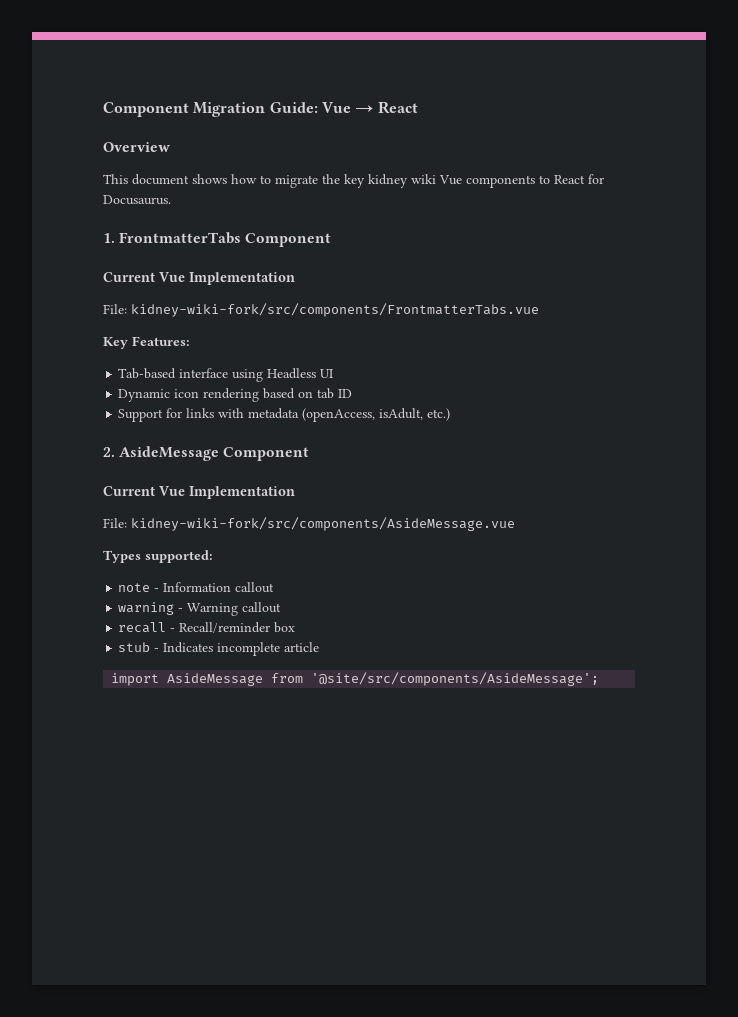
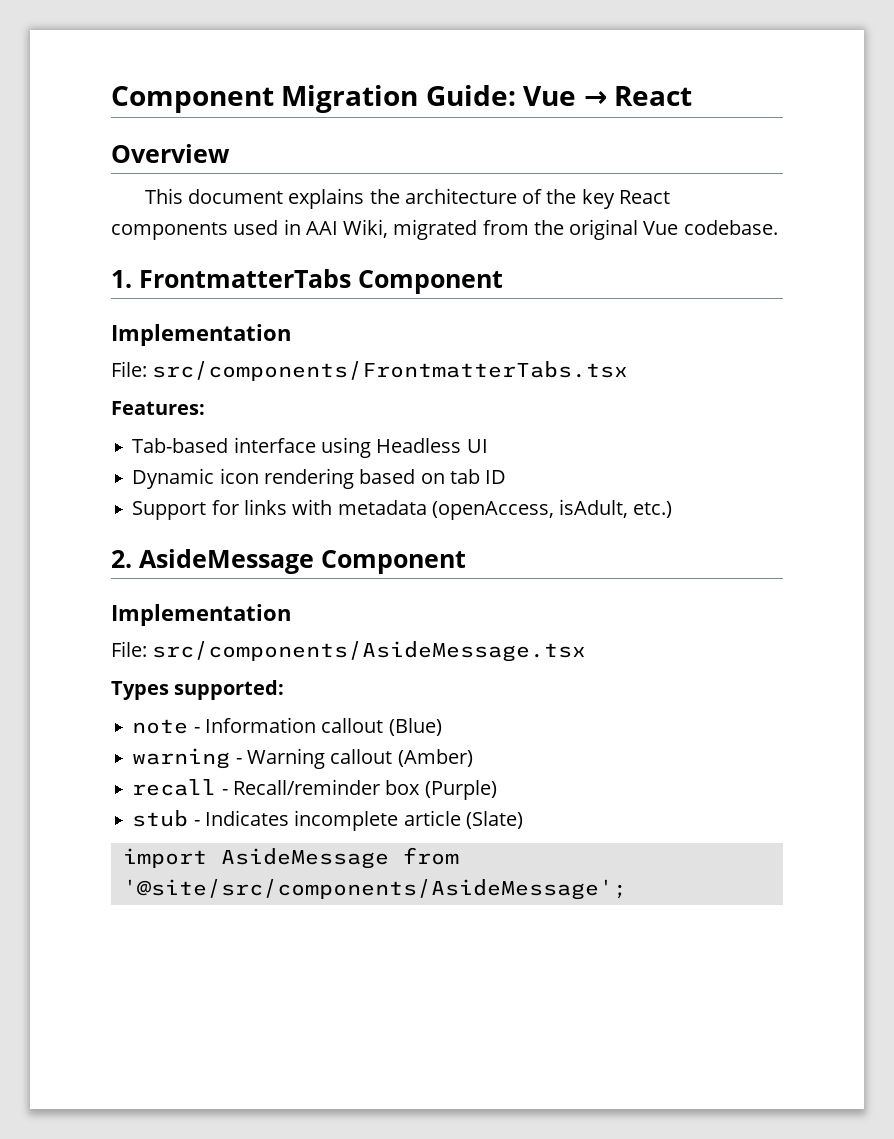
- This document shows how to migrate the key kidney wiki Vue components to React for Docusaurus.
+ This document explains the architecture of the key React components used in AAI Wiki, migrated from the original Vue codebase.
  1. FrontmatterTabs Component
- Current Vue Implementation
- File: kidney-wiki-fork/src/components/FrontmatterTabs.vue
- Key Features:
+ Implementation
+ File: src/components/FrontmatterTabs.tsx
+ Features:
  2. AsideMessage Component
- Current Vue Implementation
- File: kidney-wiki-fork/src/components/AsideMessage.vue
+ Implementation
+ File: src/components/AsideMessage.tsx
- note - Information callout
+ note - Information callout (Blue)
- warning - Warning callout
+ warning - Warning callout (Amber)
- recall - Recall/reminder box
+ recall - Recall/reminder box (Purple)
- stub - Indicates incomplete article
+ stub - Indicates incomplete article (Slate)

